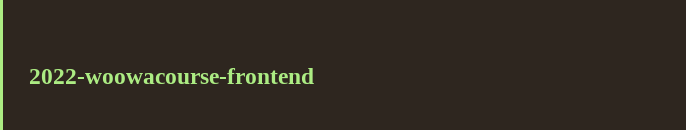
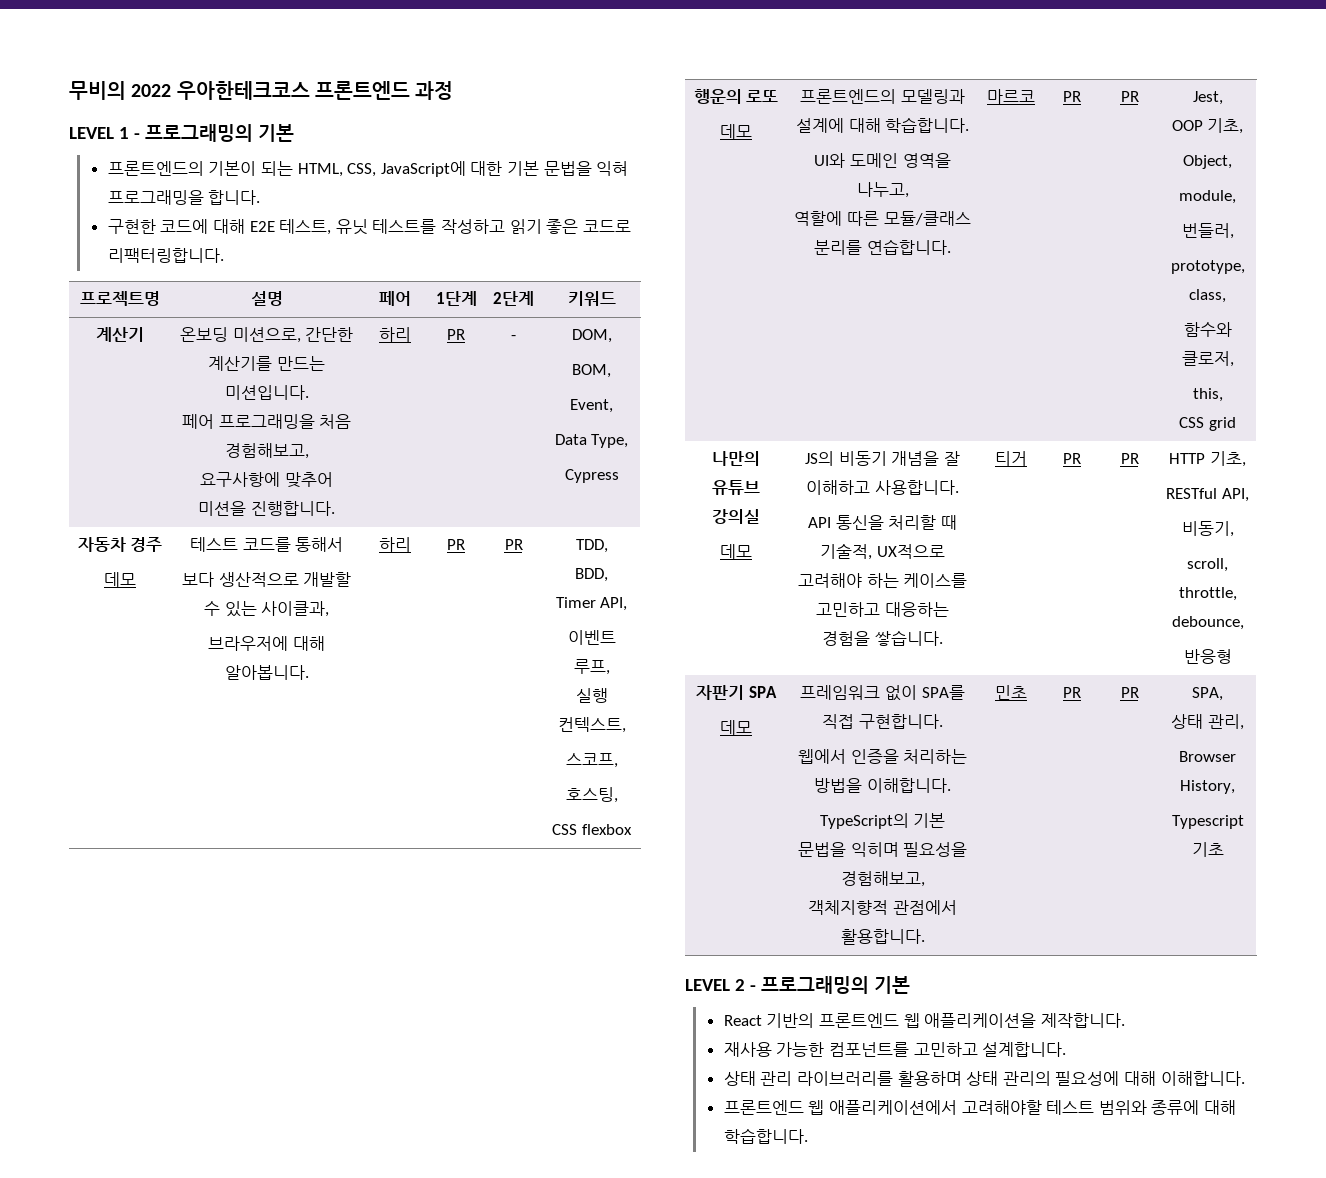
- 2022-woowacourse-frontend
+ 무비의 2022 우아한테크코스 프론트엔드 과정
+ LEVEL 1 - 프로그래밍의 기본
+ 프론트엔드의 기본이 되는 HTML, CSS, JavaScript에 대한 기본 문법을 익혀 프로그래밍을 합니다.
+ 구현한 코드에 대해 E2E 테스트, 유닛 테스트를 작성하고 읽기 좋은 코드로 리팩터링합니다.
+ 프로젝트명 | 설명 | 페어 | 1단계 | 2단계 | 키워드
+ 계산기 | 온보딩 미션으로, 간단한 계산기를 만드는 미션입니다.
+ 페어 프로그래밍을 처음 경험해보고,
+ 요구사항에 맞추어 미션을 진행합니다. | 하리 | PR | - | DOM,
+ BOM,
+ Event,
+ Data Type,
+ Cypress
+ 자동차 경주
+ 데모 | 테스트 코드를 통해서
+ 보다 생산적으로 개발할 수 있는 사이클과,
+ 브라우저에 대해 알아봅니다. | 하리 | PR | PR | TDD,
+ BDD,
+ Timer API,
+ 이벤트 루프,
+ 실행 컨텍스트,
+ 스코프,
+ 호스팅,
+ CSS flexbox
+ 행운의 로또
+ 데모 | 프론트엔드의 모델링과 설계에 대해 학습합니다.
+ UI와 도메인 영역을 나누고,
+ 역할에 따른 모듈/클래스 분리를 연습합니다. | 마르코 | PR | PR | Jest,
+ OOP 기초,
+ Object,
+ module,
+ 번들러,
+ prototype, class,
+ 함수와 클로저,
+ this,
+ CSS grid
+ 나만의 유튜브 강의실
+ 데모 | JS의 비동기 개념을 잘 이해하고 사용합니다.
+ API 통신을 처리할 때 기술적, UX적으로 고려해야 하는 케이스를 고민하고 대응하는 경험을 쌓습니다. | 티거 | PR | PR | HTTP 기초,
+ RESTful API,
+ 비동기,
+ scroll, throttle, debounce,
+ 반응형
+ 자판기 SPA
+ 데모 | 프레임워크 없이 SPA를 직접 구현합니다.
+ 웹에서 인증을 처리하는 방법을 이해합니다.
+ TypeScript의 기본 문법을 익히며 필요성을 경험해보고,
+ 객체지향적 관점에서 활용합니다. | 민초 | PR | PR | SPA,
+ 상태 관리,
+ Browser History,
+ Typescript 기초
+ LEVEL 2 - 프로그래밍의 기본
+ React 기반의 프론트엔드 웹 애플리케이션을 제작합니다.
+ 재사용 가능한 컴포넌트를 고민하고 설계합니다.
+ 상태 관리 라이브러리를 활용하며 상태 관리의 필요성에 대해 이해합니다.
+ 프론트엔드 웹 애플리케이션에서 고려해야할 테스트 범위와 종류에 대해 학습합니다.

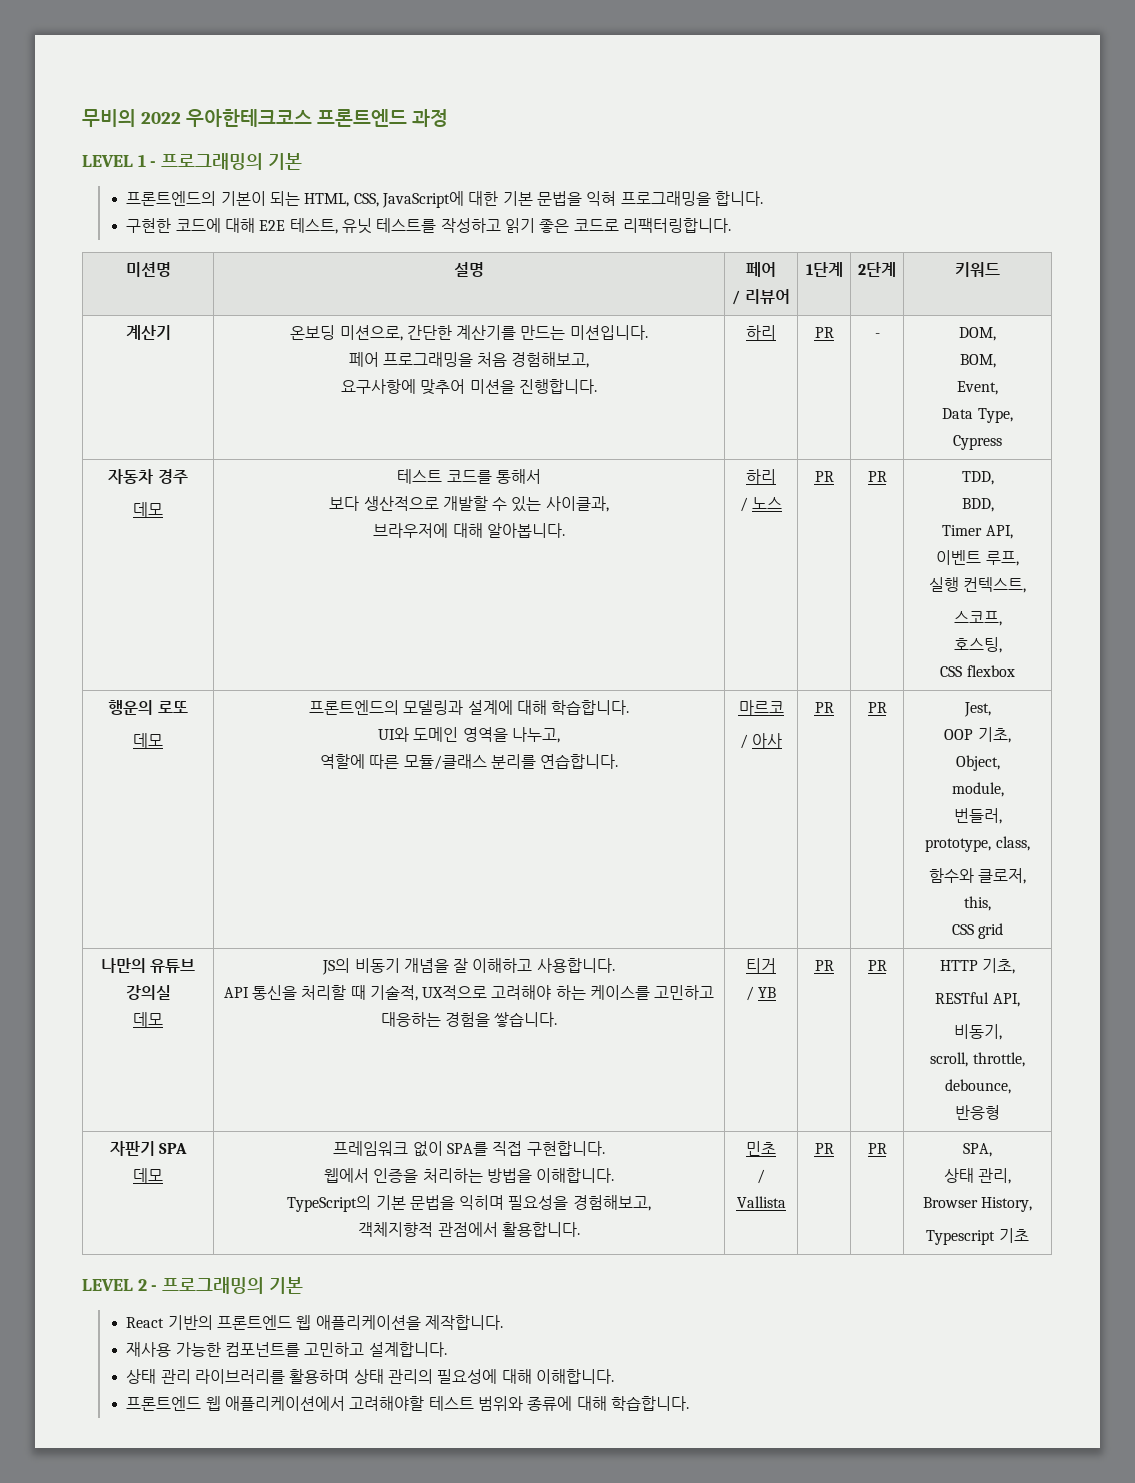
- 프로젝트명 | 설명 | 페어 | 1단계 | 2단계 | 키워드
+ 미션명 | 설명 | 페어
+ / 리뷰어 | 1단계 | 2단계 | 키워드
  자동차 경주
  데모 | 테스트 코드를 통해서
  보다 생산적으로 개발할 수 있는 사이클과,
- 브라우저에 대해 알아봅니다. | 하리 | PR | PR | TDD,
+ 브라우저에 대해 알아봅니다. | 하리
+ / 노스 | PR | PR | TDD,
  행운의 로또
  데모 | 프론트엔드의 모델링과 설계에 대해 학습합니다.
  UI와 도메인 영역을 나누고,
- 역할에 따른 모듈/클래스 분리를 연습합니다. | 마르코 | PR | PR | Jest,
+ 역할에 따른 모듈/클래스 분리를 연습합니다. | 마르코
+ / 아사 | PR | PR | Jest,
  나만의 유튜브 강의실
  데모 | JS의 비동기 개념을 잘 이해하고 사용합니다.
- API 통신을 처리할 때 기술적, UX적으로 고려해야 하는 케이스를 고민하고 대응하는 경험을 쌓습니다. | 티거 | PR | PR | HTTP 기초,
+ API 통신을 처리할 때 기술적, UX적으로 고려해야 하는 케이스를 고민하고 대응하는 경험을 쌓습니다. | 티거
+ / YB | PR | PR | HTTP 기초,
  자판기 SPA
  데모 | 프레임워크 없이 SPA를 직접 구현합니다.
  웹에서 인증을 처리하는 방법을 이해합니다.
  TypeScript의 기본 문법을 익히며 필요성을 경험해보고,
- 객체지향적 관점에서 활용합니다. | 민초 | PR | PR | SPA,
+ 객체지향적 관점에서 활용합니다. | 민초
+ / Vallista | PR | PR | SPA,

